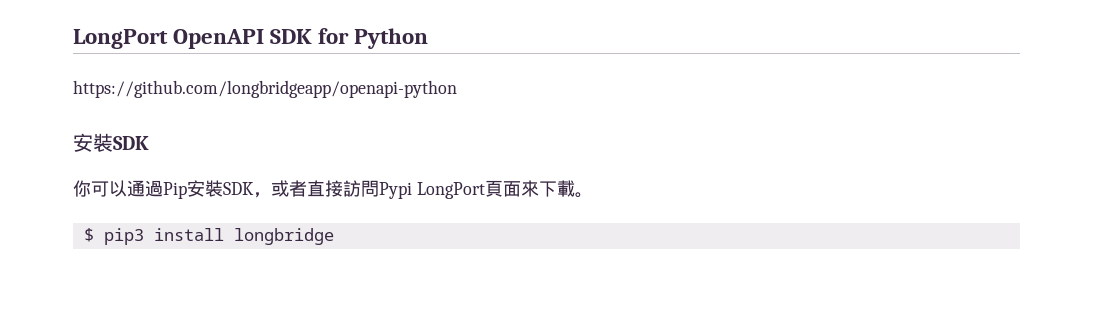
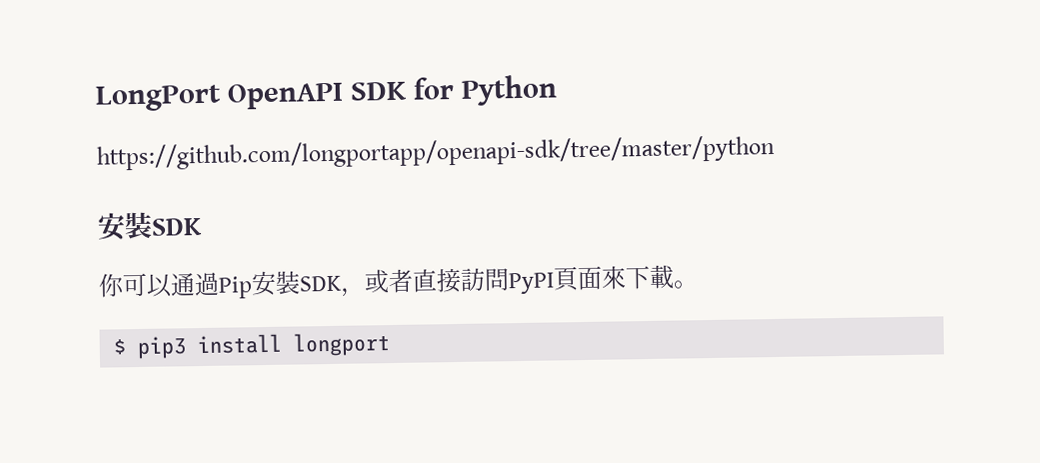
- https://github.com/longbridgeapp/openapi-python
+ https://github.com/longportapp/openapi-sdk/tree/master/python
- 你可以通過Pip安裝SDK，或者直接訪問Pypi LongPort頁面來下載。
+ 你可以通過Pip安裝SDK，或者直接訪問PyPI頁面來下載。
- $ pip3 install longbridge
+ $ pip3 install longport

